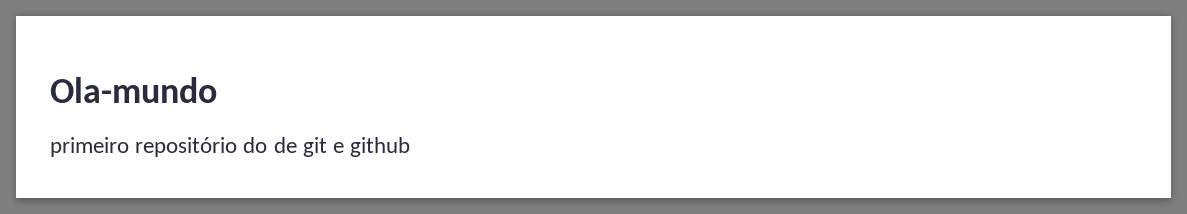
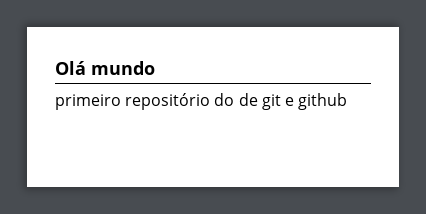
- Ola-mundo
+ Olá mundo

